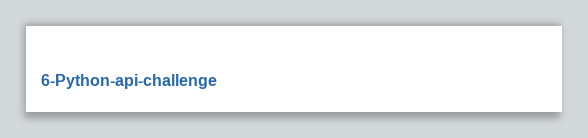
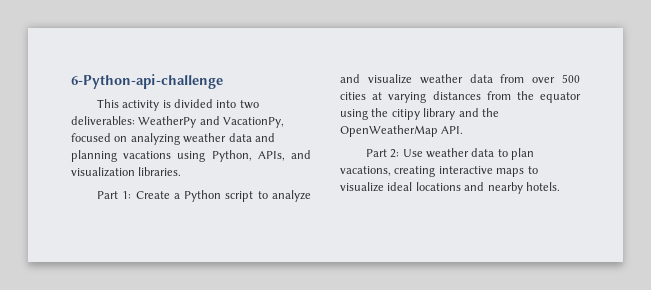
+ This activity is divided into two deliverables: WeatherPy and VacationPy, focused on analyzing weather data and planning vacations using Python, APIs, and visualization libraries.
+ Part 1: Create a Python script to analyze and visualize weather data from over 500 cities at varying distances from the equator using the citipy library and the OpenWeatherMap API.
+ Part 2: Use weather data to plan vacations, creating interactive maps to visualize ideal locations and nearby hotels.

